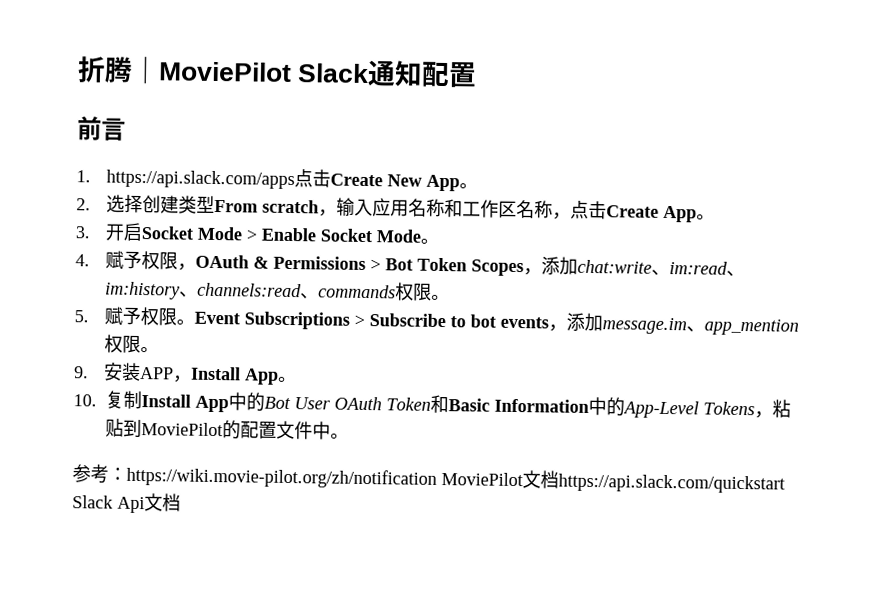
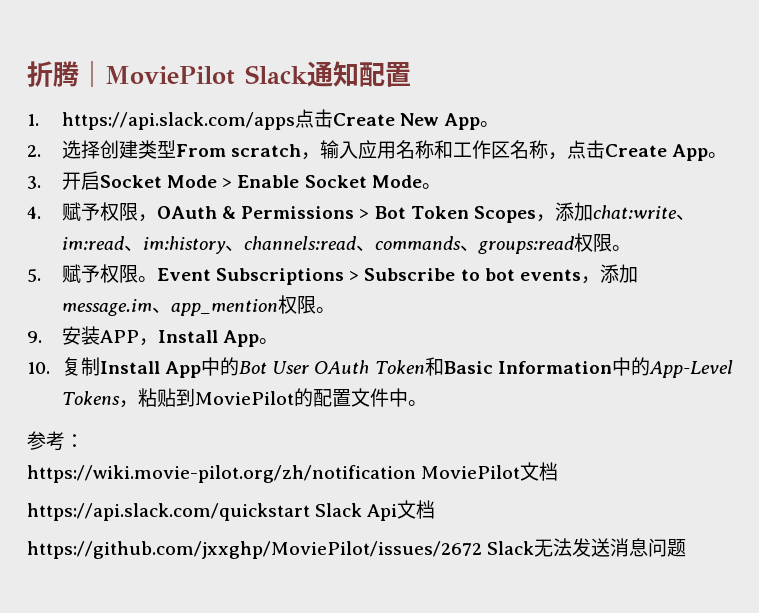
- 前言
- 4.赋予权限，OAuth & Permissions > Bot Token Scopes，添加chat:write、im:read、im:history、channels:read、commands权限。
+ 4.赋予权限，OAuth & Permissions > Bot Token Scopes，添加chat:write、im:read、im:history、channels:read、commands、groups:read权限。
- 参考：https://wiki.movie-pilot.org/zh/notification MoviePilot文档https://api.slack.com/quickstart Slack Api文档
+ 参考：
+ https://wiki.movie-pilot.org/zh/notification MoviePilot文档
+ https://api.slack.com/quickstart Slack Api文档
+ https://github.com/jxxghp/MoviePilot/issues/2672 Slack无法发送消息问题

